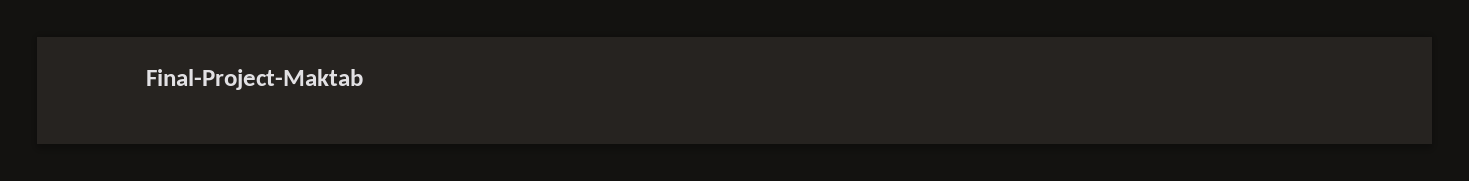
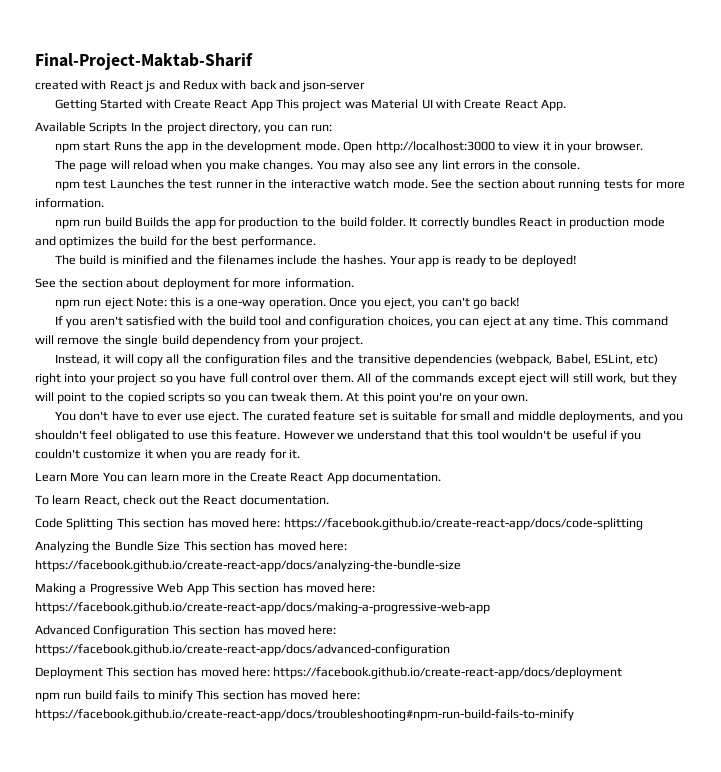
- Final-Project-Maktab
+ Final-Project-Maktab-Sharif
+ created with React js and Redux with back and json-server
+ Getting Started with Create React App This project was Material UI with Create React App.
+ Available Scripts In the project directory, you can run:
+ npm start Runs the app in the development mode. Open http://localhost:3000 to view it in your browser.
+ The page will reload when you make changes. You may also see any lint errors in the console.
+ npm test Launches the test runner in the interactive watch mode. See the section about running tests for more information.
+ npm run build Builds the app for production to the build folder. It correctly bundles React in production mode and optimizes the build for the best performance.
+ The build is minified and the filenames include the hashes. Your app is ready to be deployed!
+ See the section about deployment for more information.
+ npm run eject Note: this is a one-way operation. Once you eject, you can't go back!
+ If you aren't satisfied with the build tool and configuration choices, you can eject at any time. This command will remove the single build dependency from your project.
+ Instead, it will copy all the configuration files and the transitive dependencies (webpack, Babel, ESLint, etc) right into your project so you have full control over them. All of the commands except eject will still work, but they will point to the copied scripts so you can tweak them. At this point you're on your own.
+ You don't have to ever use eject. The curated feature set is suitable for small and middle deployments, and you shouldn't feel obligated to use this feature. However we understand that this tool wouldn't be useful if you couldn't customize it when you are ready for it.
+ Learn More You can learn more in the Create React App documentation.
+ To learn React, check out the React documentation.
+ Code Splitting This section has moved here: https://facebook.github.io/create-react-app/docs/code-splitting
+ Analyzing the Bundle Size This section has moved here: https://facebook.github.io/create-react-app/docs/analyzing-the-bundle-size
+ Making a Progressive Web App This section has moved here: https://facebook.github.io/create-react-app/docs/making-a-progressive-web-app
+ Advanced Configuration This section has moved here: https://facebook.github.io/create-react-app/docs/advanced-configuration
+ Deployment This section has moved here: https://facebook.github.io/create-react-app/docs/deployment
+ npm run build fails to minify This section has moved here: https://facebook.github.io/create-react-app/docs/troubleshooting#npm-run-build-fails-to-minify

